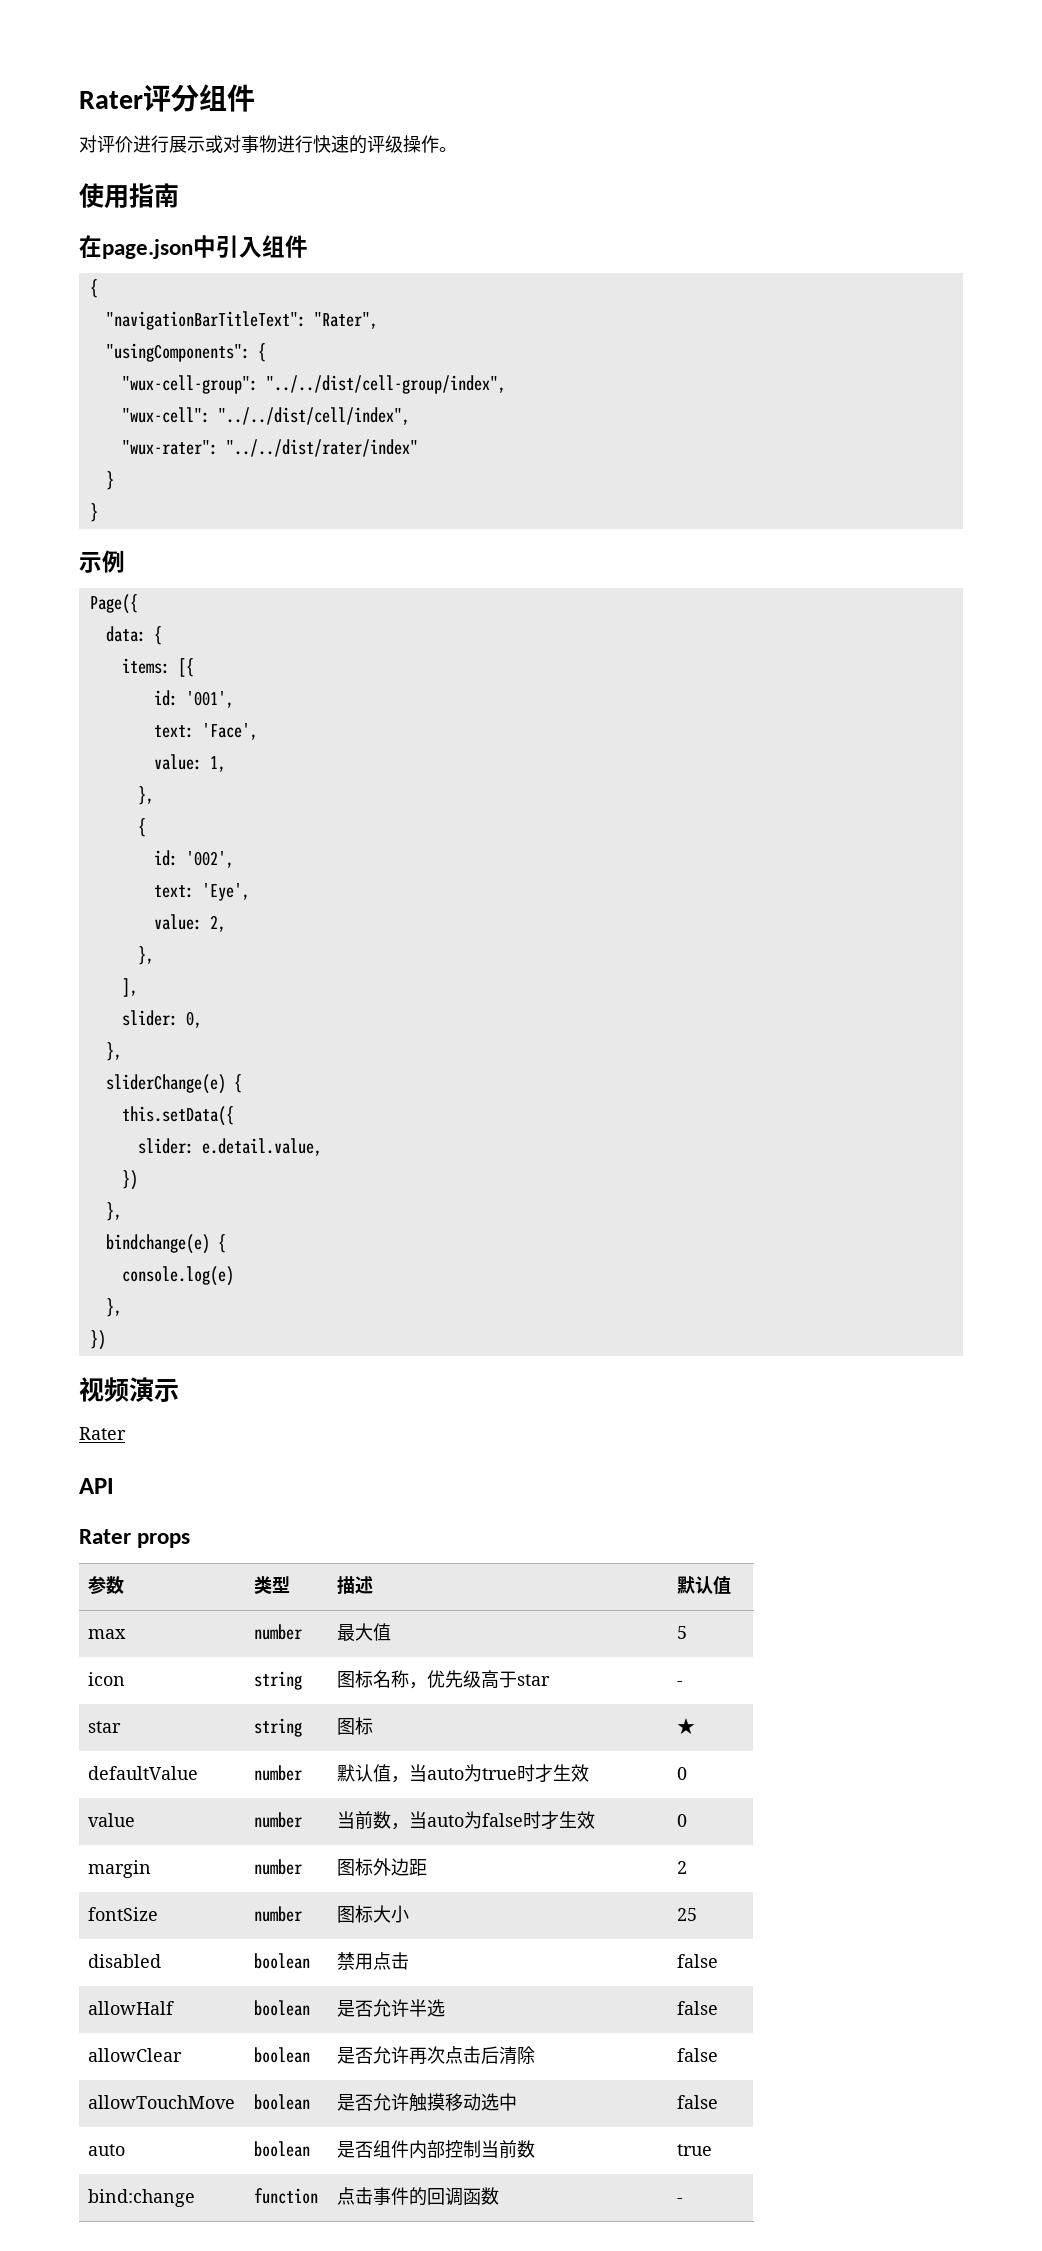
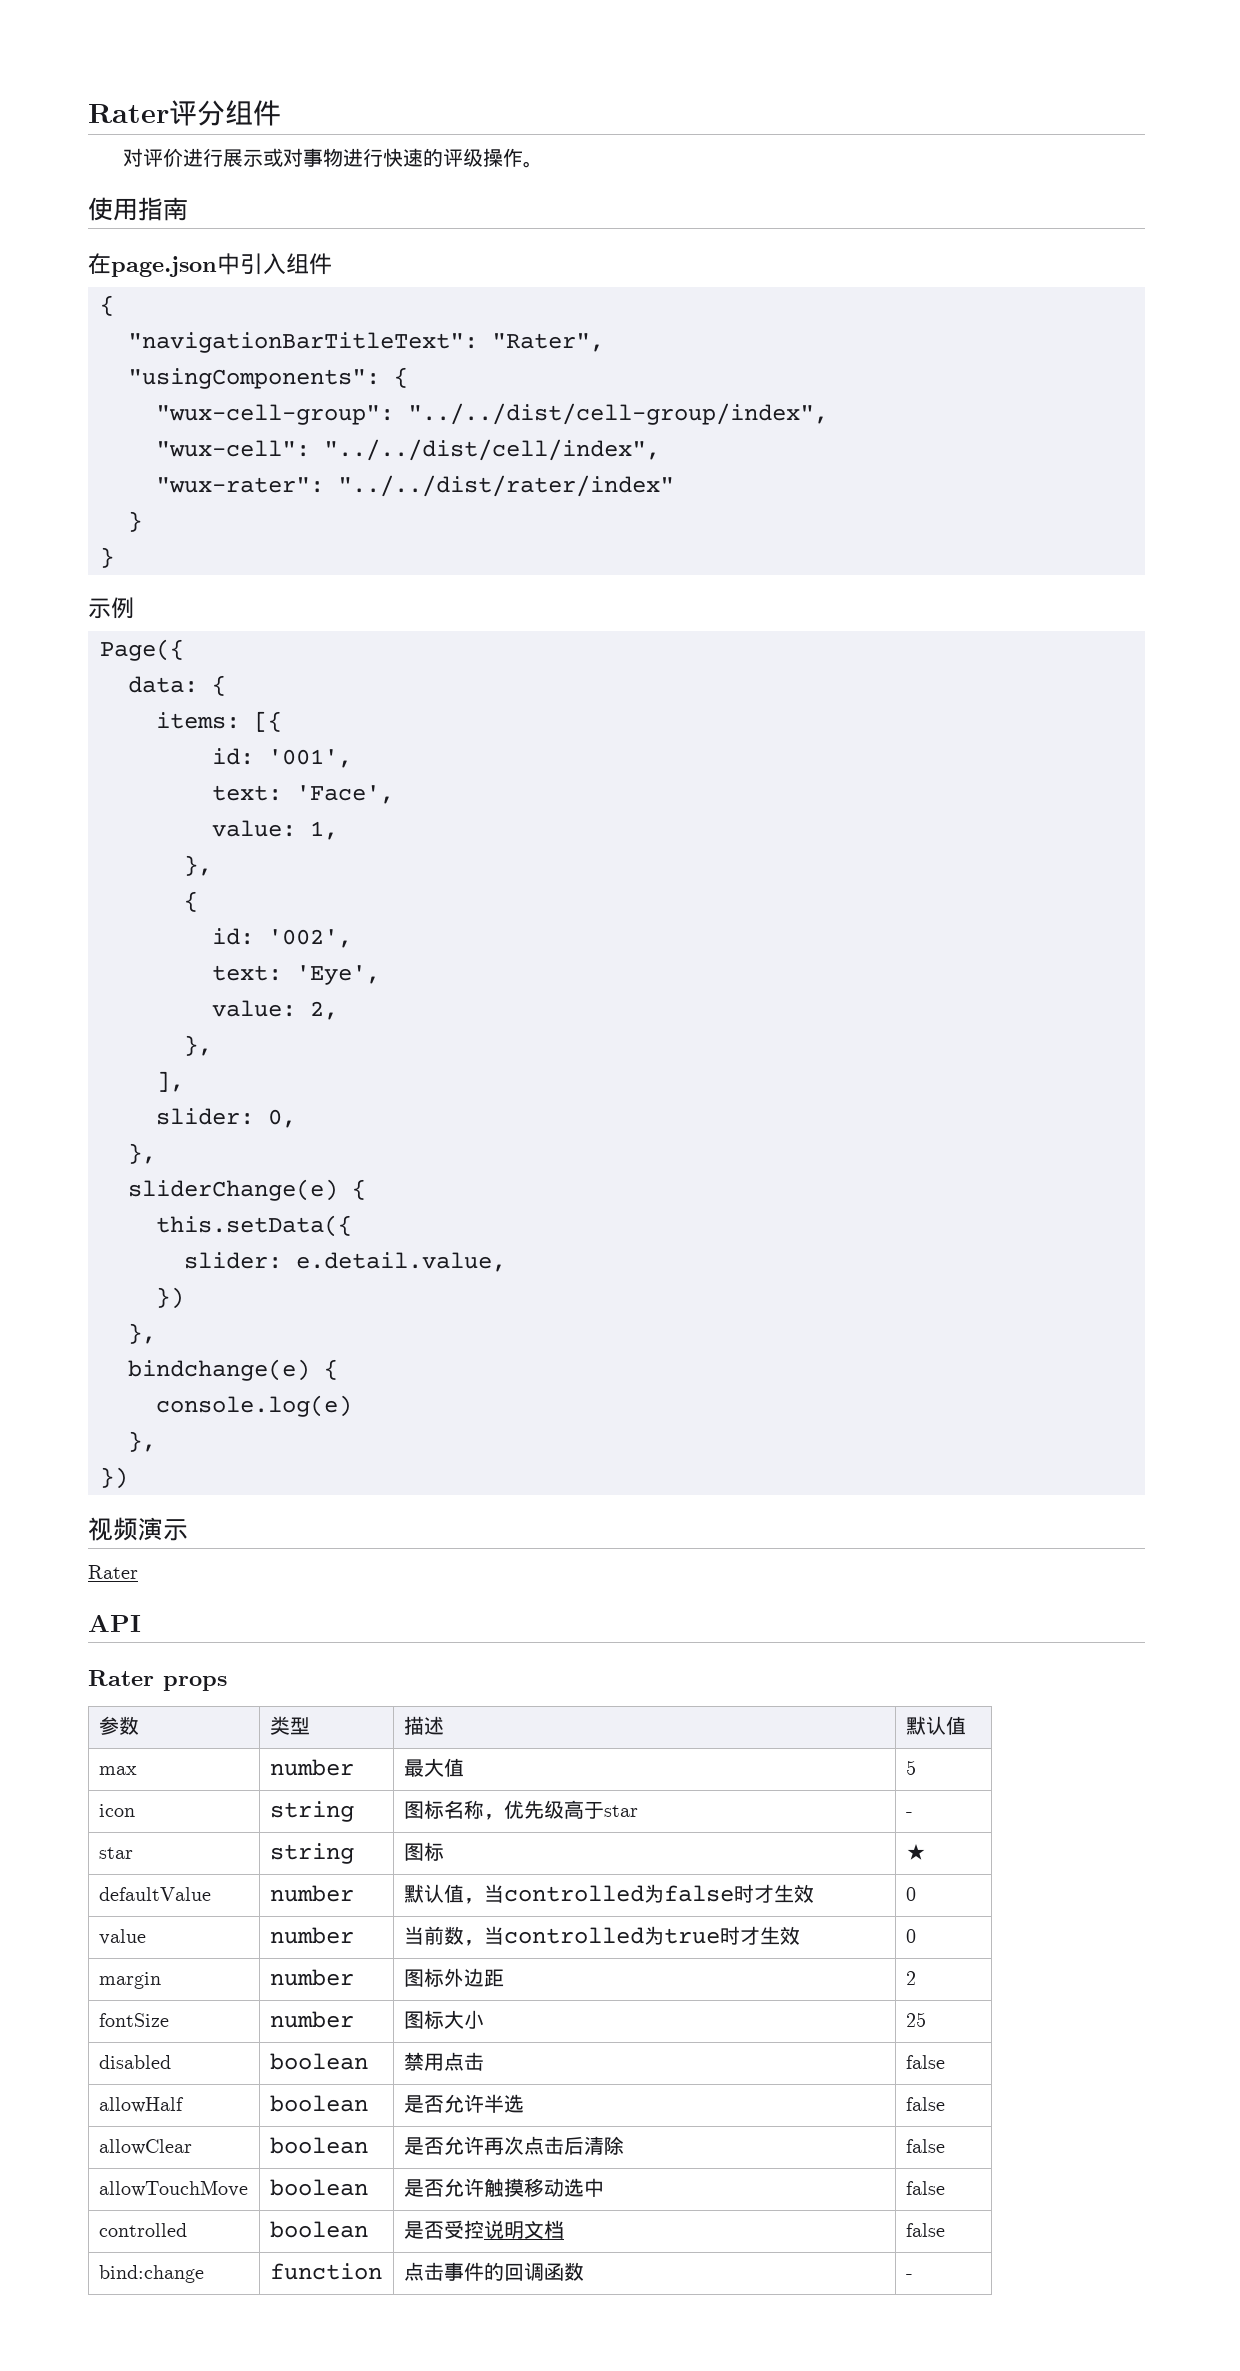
- defaultValue | number | 默认值，当auto为true时才生效 | 0
+ defaultValue | number | 默认值，当controlled为false时才生效 | 0
- value | number | 当前数，当auto为false时才生效 | 0
+ value | number | 当前数，当controlled为true时才生效 | 0
- auto | boolean | 是否组件内部控制当前数 | true
+ controlled | boolean | 是否受控说明文档 | false

